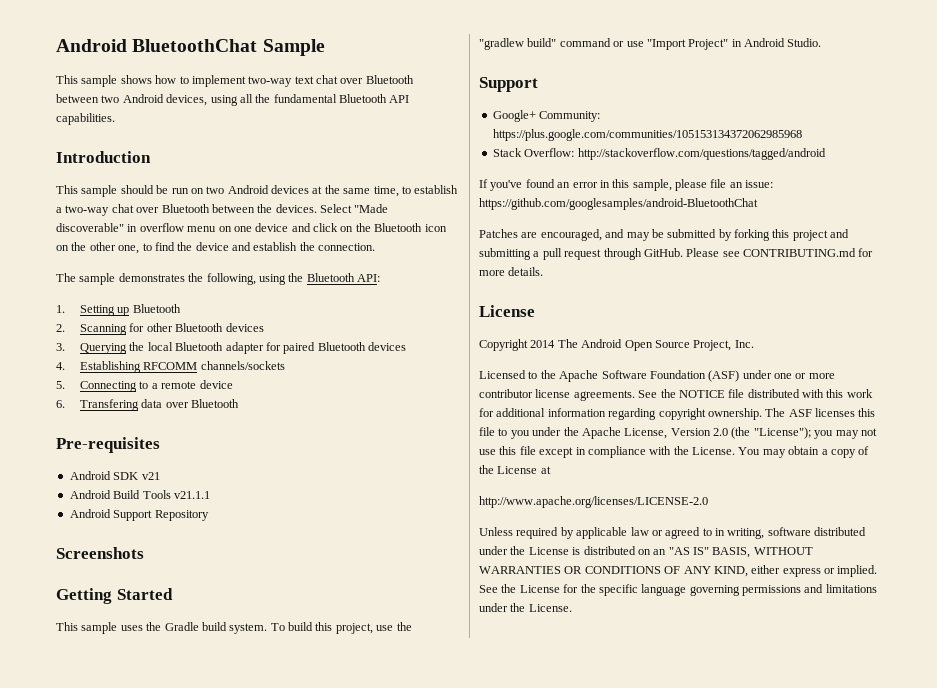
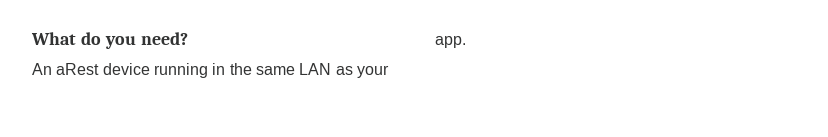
- Android BluetoothChat Sample
- This sample shows how to implement two-way text chat over Bluetooth between two Android devices, using all the fundamental Bluetooth API capabilities.
- Introduction
- This sample should be run on two Android devices at the same time, to establish a two-way chat over Bluetooth between the devices. Select "Made discoverable" in overflow menu on one device and click on the Bluetooth icon on the other one, to find the device and establish the connection.
- The sample demonstrates the following, using the Bluetooth API:
- 1. Setting up Bluetooth
- 2. Scanning for other Bluetooth devices
- 3. Querying the local Bluetooth adapter for paired Bluetooth devices
- 4. Establishing RFCOMM channels/sockets
- 5. Connecting to a remote device
- 6. Transfering data over Bluetooth
- Pre-requisites
- Android SDK v21
- Android Build Tools v21.1.1
- Android Support Repository
- Screenshots
- Getting Started
- This sample uses the Gradle build system. To build this project, use the "gradlew build" command or use "Import Project" in Android Studio.
- Support
- Google+ Community: https://plus.google.com/communities/105153134372062985968
- Stack Overflow: http://stackoverflow.com/questions/tagged/android
- If you've found an error in this sample, please file an issue: https://github.com/googlesamples/android-BluetoothChat
- Patches are encouraged, and may be submitted by forking this project and submitting a pull request through GitHub. Please see CONTRIBUTING.md for more details.
- License
- Copyright 2014 The Android Open Source Project, Inc.
- Licensed to the Apache Software Foundation (ASF) under one or more contributor license agreements. See the NOTICE file distributed with this work for additional information regarding copyright ownership. The ASF licenses this file to you under the Apache License, Version 2.0 (the "License"); you may not use this file except in compliance with the License. You may obtain a copy of the License at
- http://www.apache.org/licenses/LICENSE-2.0
- Unless required by applicable law or agreed to in writing, software distributed under the License is distributed on an "AS IS" BASIS, WITHOUT WARRANTIES OR CONDITIONS OF ANY KIND, either express or implied. See the License for the specific language governing permissions and limitations under the License.
+ What do you need?
+ An aRest device running in the same LAN as your app.

